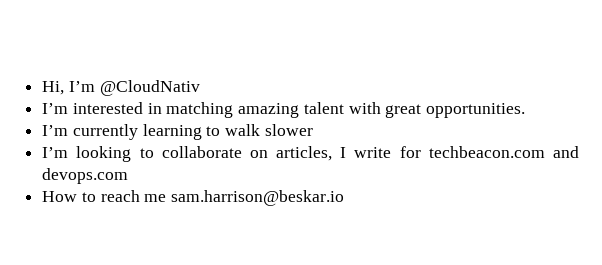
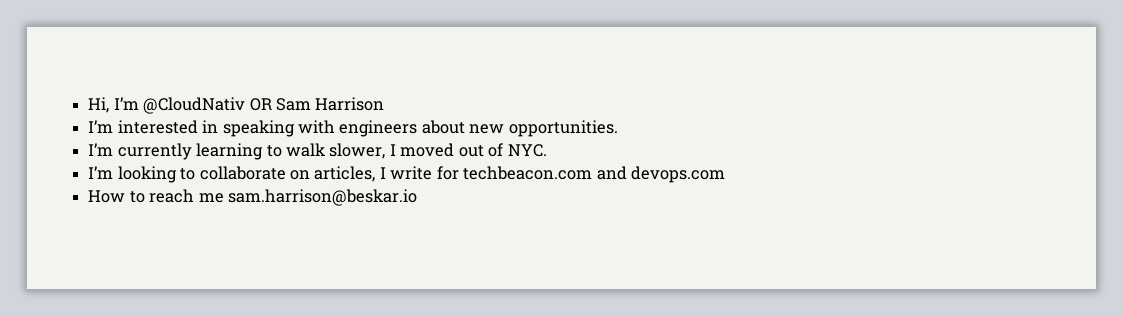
- Hi, I’m @CloudNativ
+ Hi, I’m @CloudNativ OR Sam Harrison
- I’m interested in matching amazing talent with great opportunities.
+ I’m interested in speaking with engineers about new opportunities.
- I’m currently learning to walk slower
+ I’m currently learning to walk slower, I moved out of NYC.

